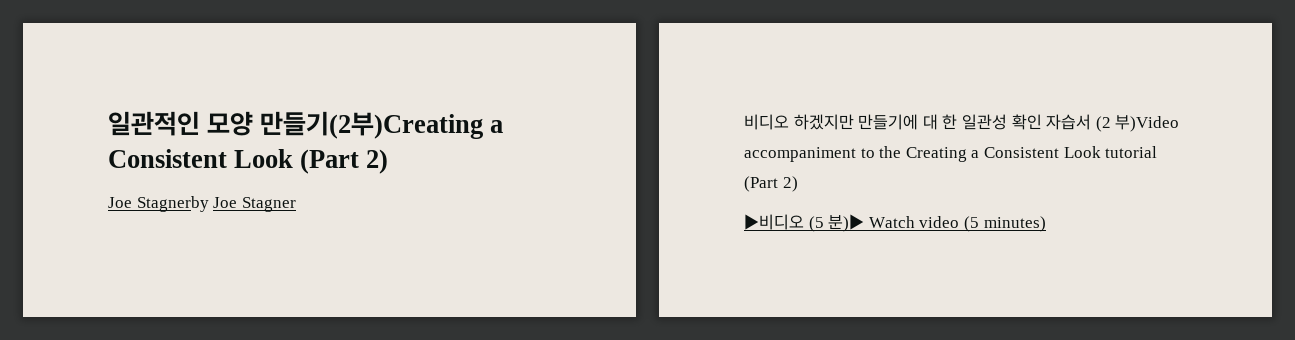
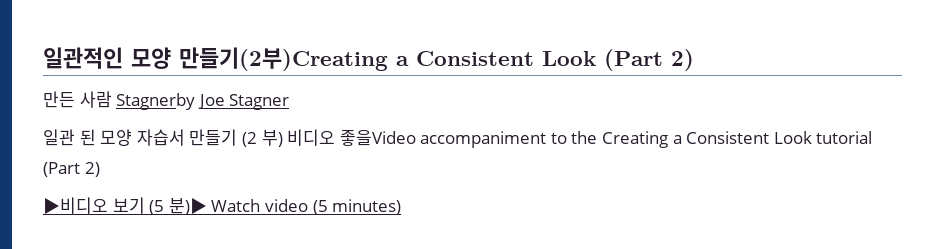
- Joe Stagnerby Joe Stagner
+ 만든 사람 Stagnerby Joe Stagner
- 비디오 하겠지만 만들기에 대 한 일관성 확인 자습서 (2 부)Video accompaniment to the Creating a Consistent Look tutorial (Part 2)
+ 일관 된 모양 자습서 만들기 (2 부) 비디오 좋을Video accompaniment to the Creating a Consistent Look tutorial (Part 2)
- ▶비디오 (5 분)▶ Watch video (5 minutes)
+ ▶비디오 보기 (5 분)▶ Watch video (5 minutes)

